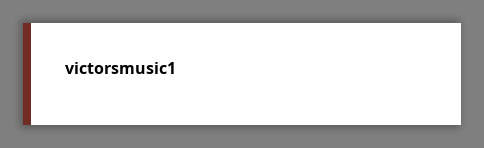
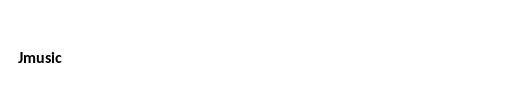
- victorsmusic1
+ Jmusic

